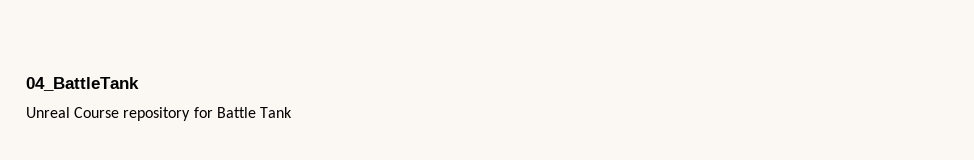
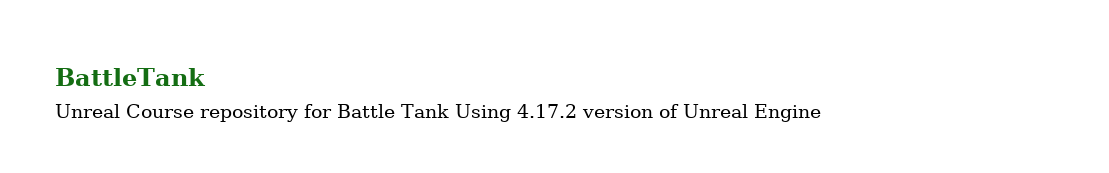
- 04_BattleTank
+ BattleTank
- Unreal Course repository for Battle Tank
+ Unreal Course repository for Battle Tank Using 4.17.2 version of Unreal Engine

